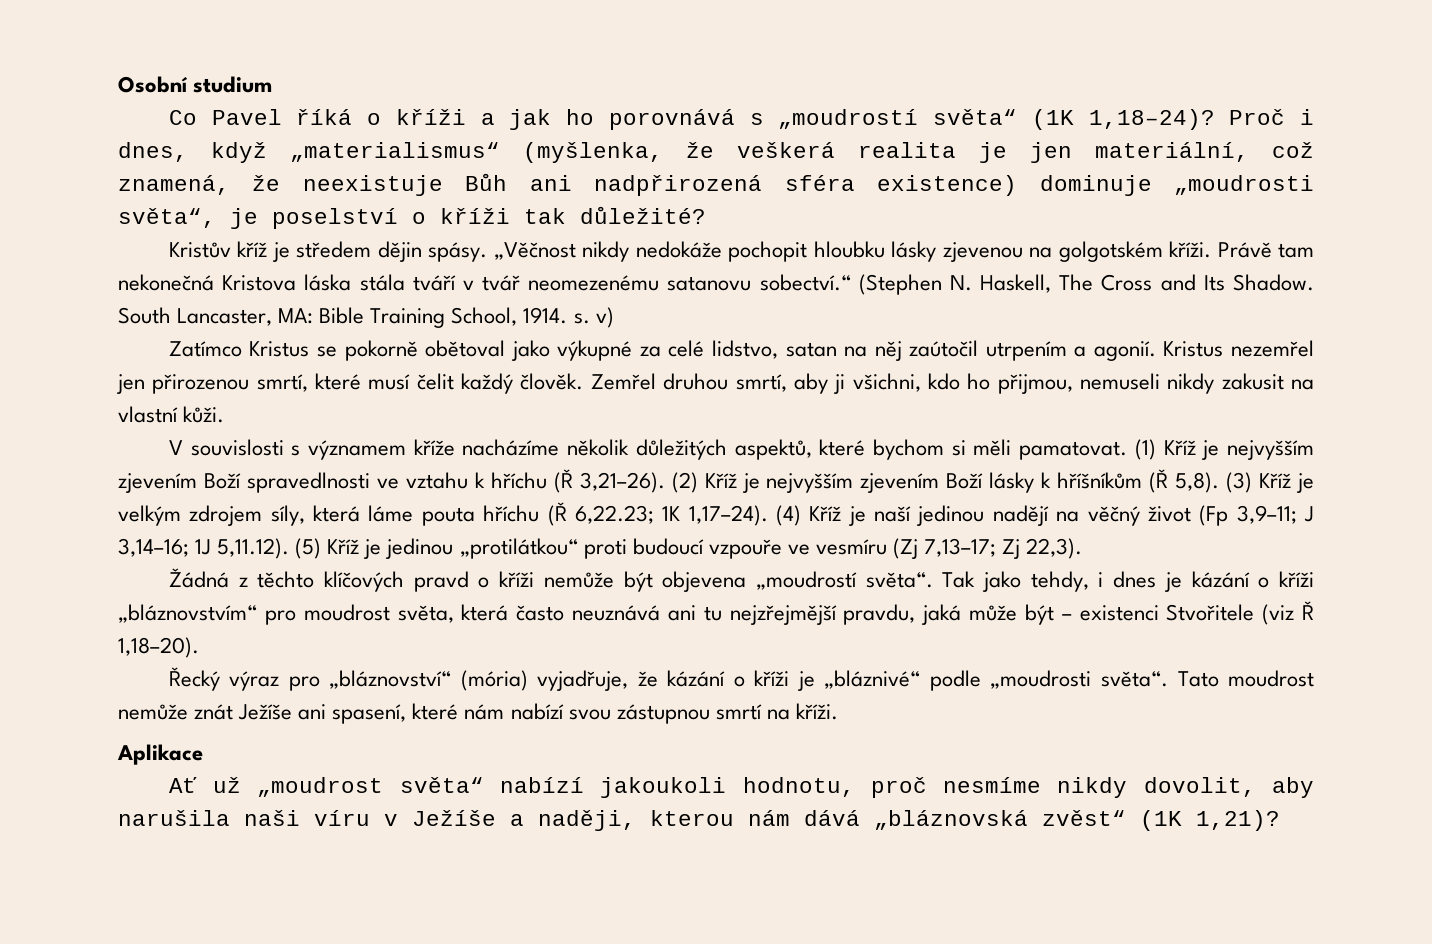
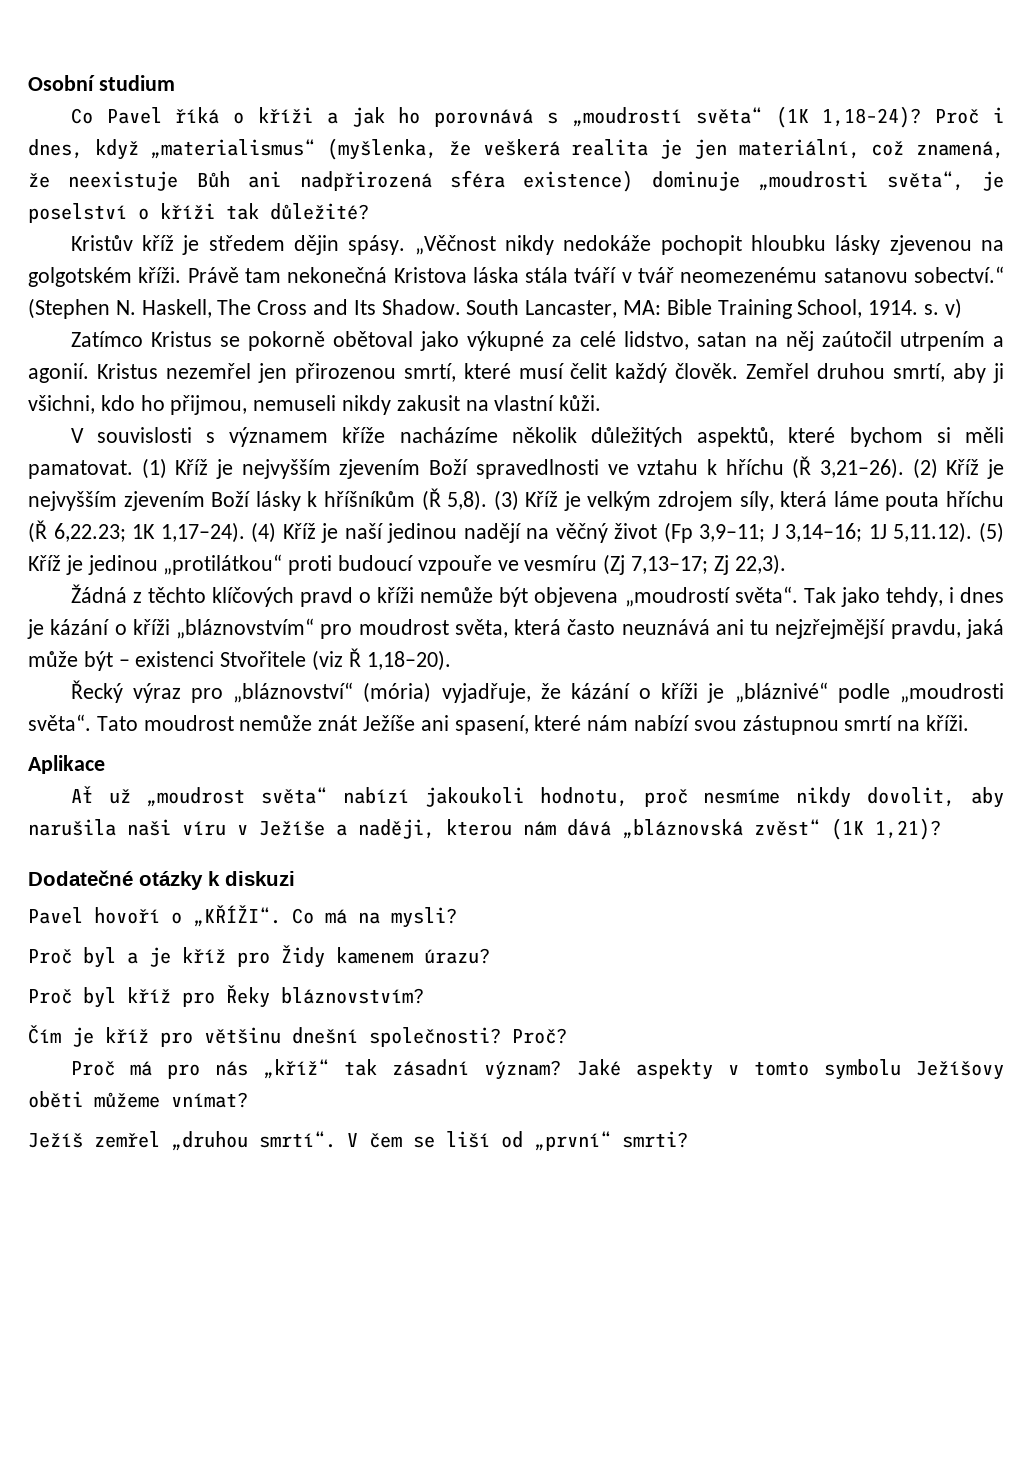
+ Dodatečné otázky k diskuzi
+ Pavel hovoří o „KŘÍŽI“. Co má na mysli?
+ Proč byl a je kříž pro Židy kamenem úrazu?
+ Proč byl kříž pro Řeky bláznovstvím?
+ Čím je kříž pro většinu dnešní společnosti? Proč?
+ Proč má pro nás „kříž“ tak zásadní význam? Jaké aspekty v tomto symbolu Ježíšovy oběti můžeme vnímat?
+ Ježíš zemřel „druhou smrtí“. V čem se liší od „první“ smrti?

